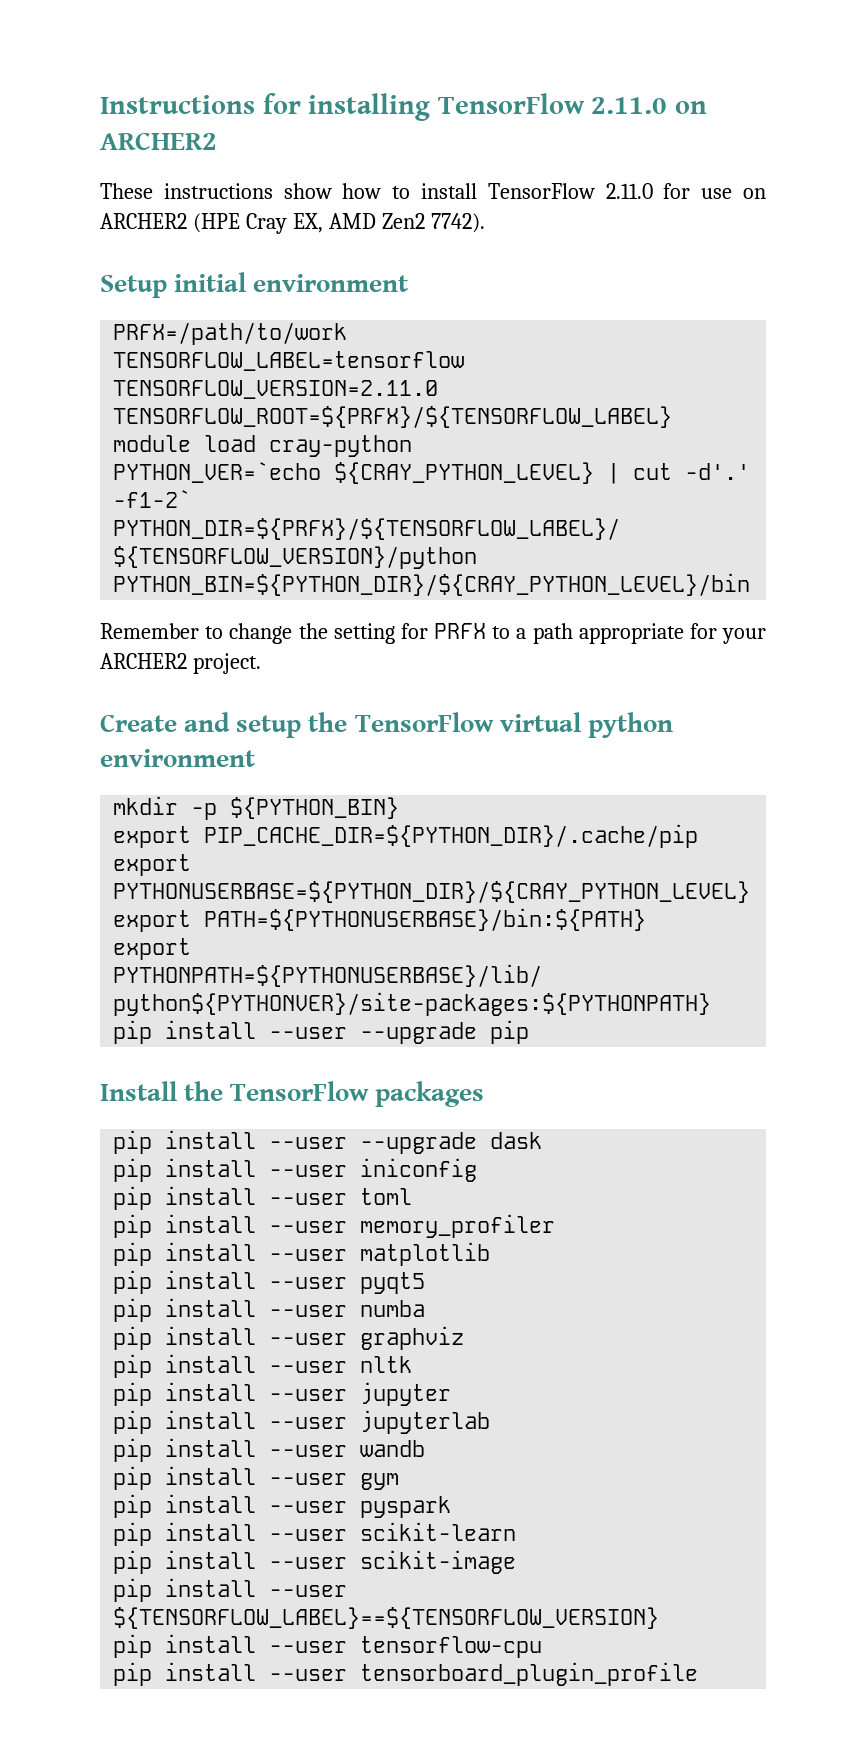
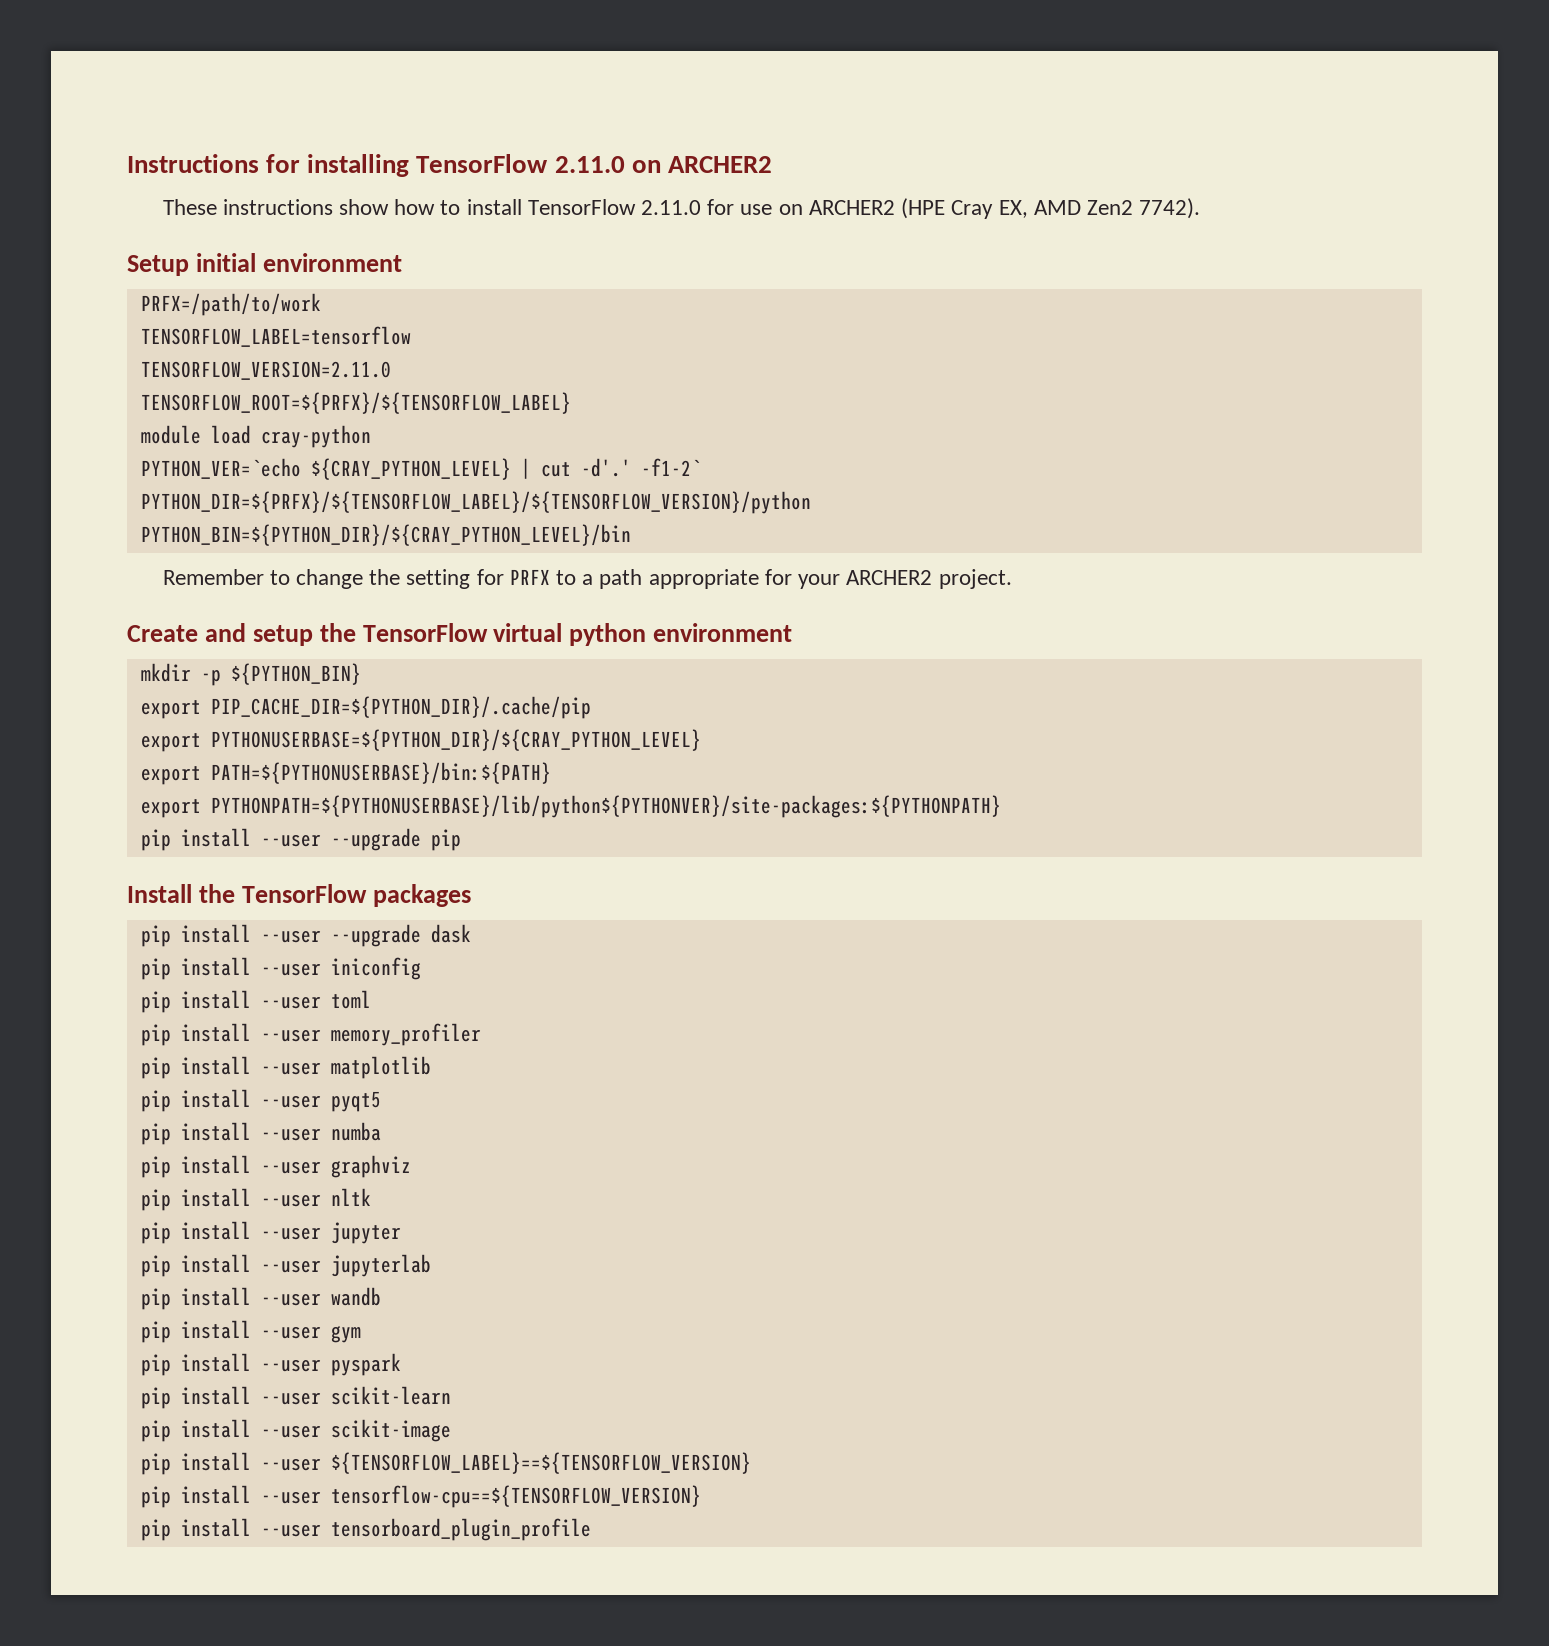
- pip install --user tensorflow-cpu
+ pip install --user tensorflow-cpu==${TENSORFLOW_VERSION}

